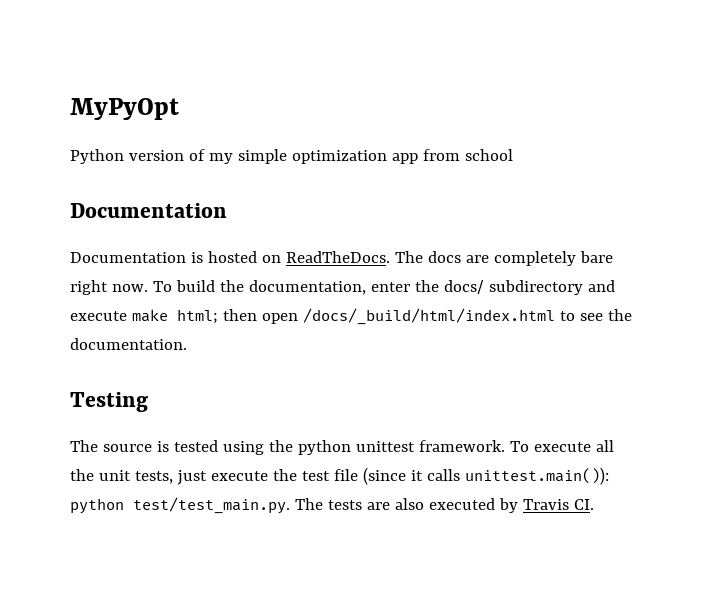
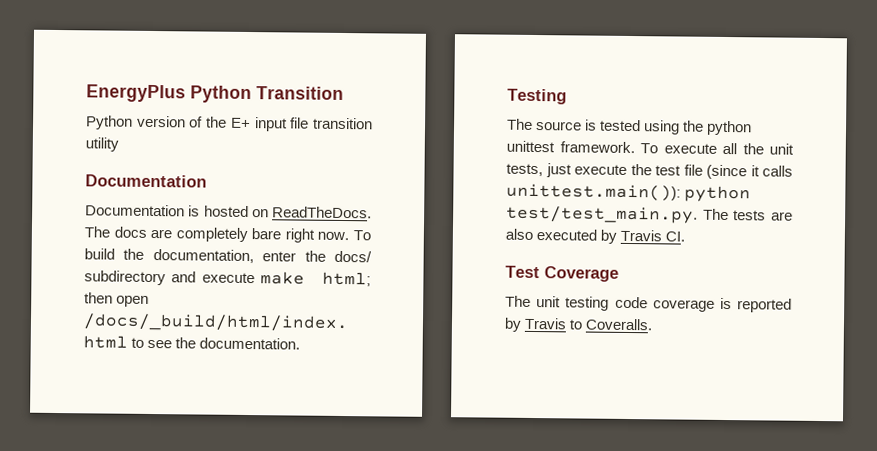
- MyPyOpt
+ EnergyPlus Python Transition
- Python version of my simple optimization app from school
+ Python version of the E+ input file transition utility
+ Test Coverage
+ The unit testing code coverage is reported by Travis to Coveralls.

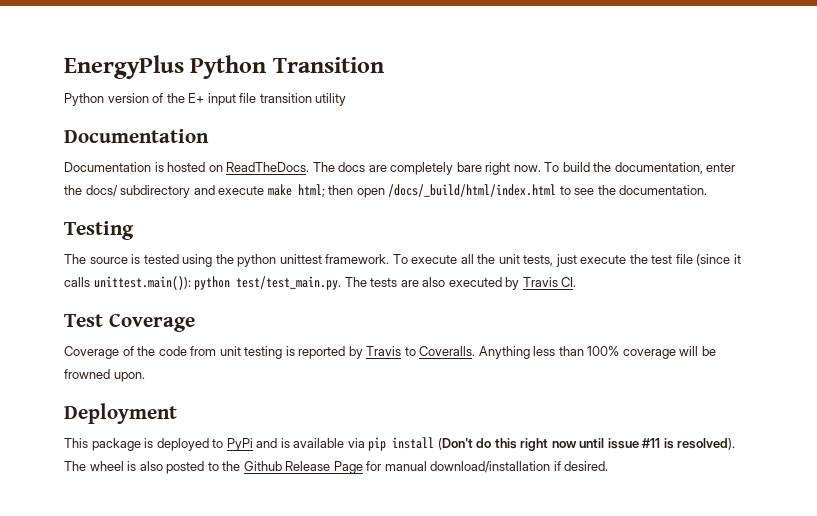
- The unit testing code coverage is reported by Travis to Coveralls.
+ Coverage of the code from unit testing is reported by Travis to Coveralls.
+ Anything less than 100% coverage will be frowned upon.
+ Deployment
+ This package is deployed to PyPi and is available via pip install (Don't do this right now until issue #11 is resolved). The wheel is also posted to the Github Release Page for manual download/installation if desired.

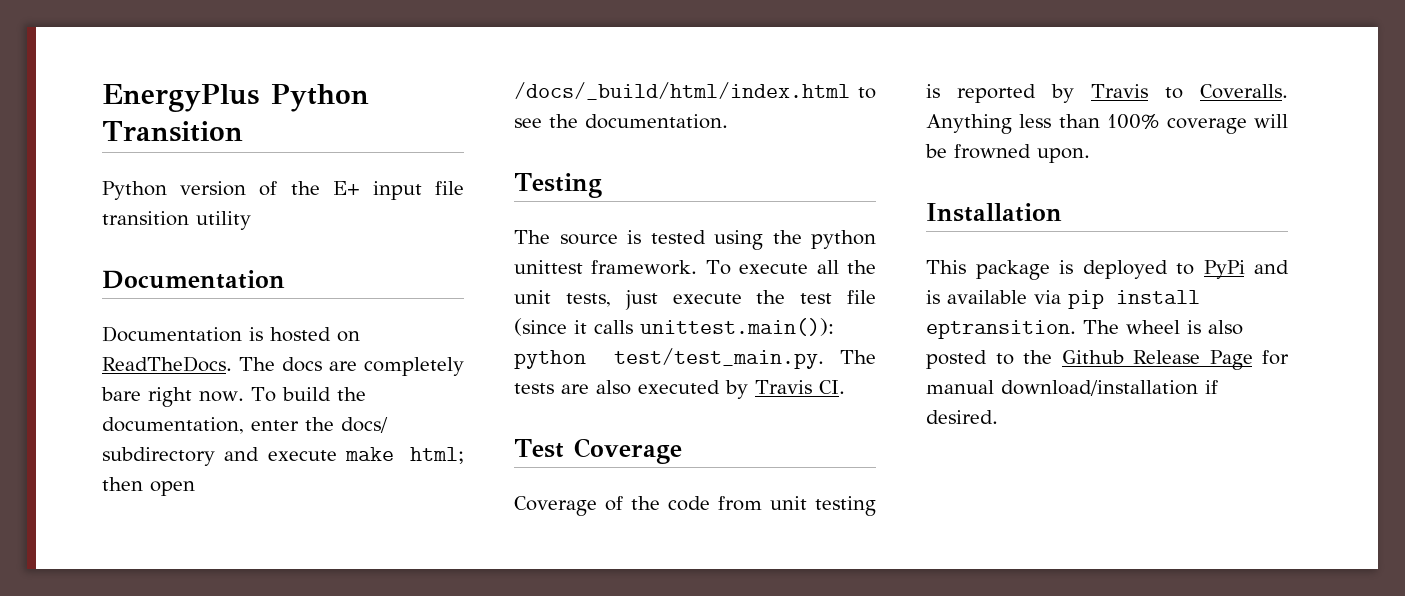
- Deployment
+ Installation
- This package is deployed to PyPi and is available via pip install (Don't do this right now until issue #11 is resolved).
+ This package is deployed to PyPi and is available via pip install eptransition.

